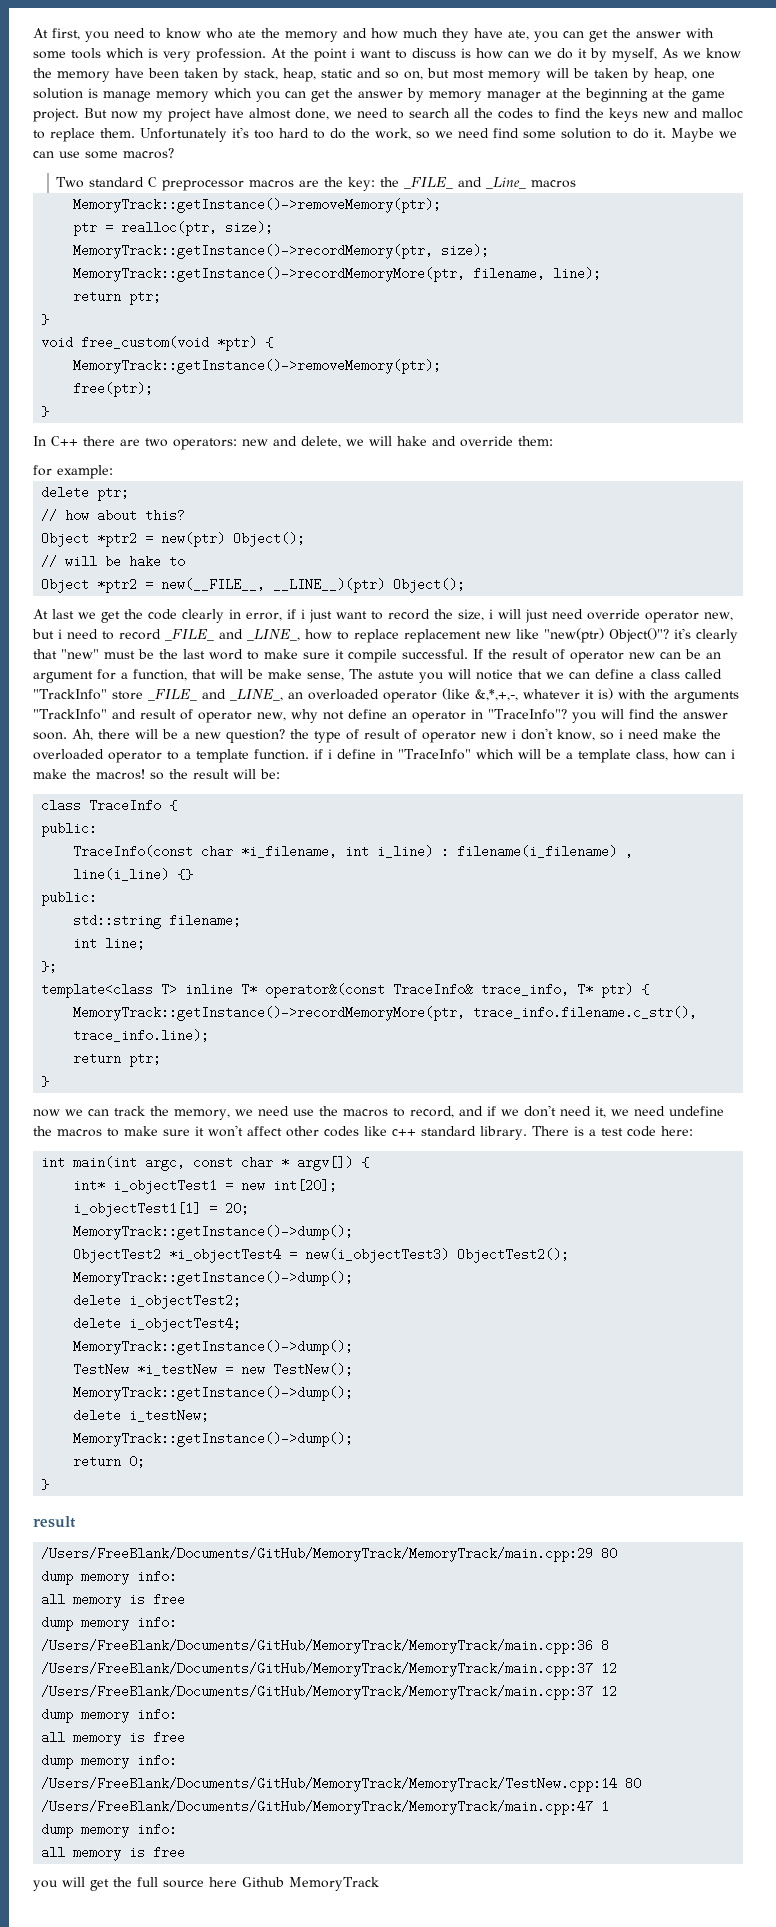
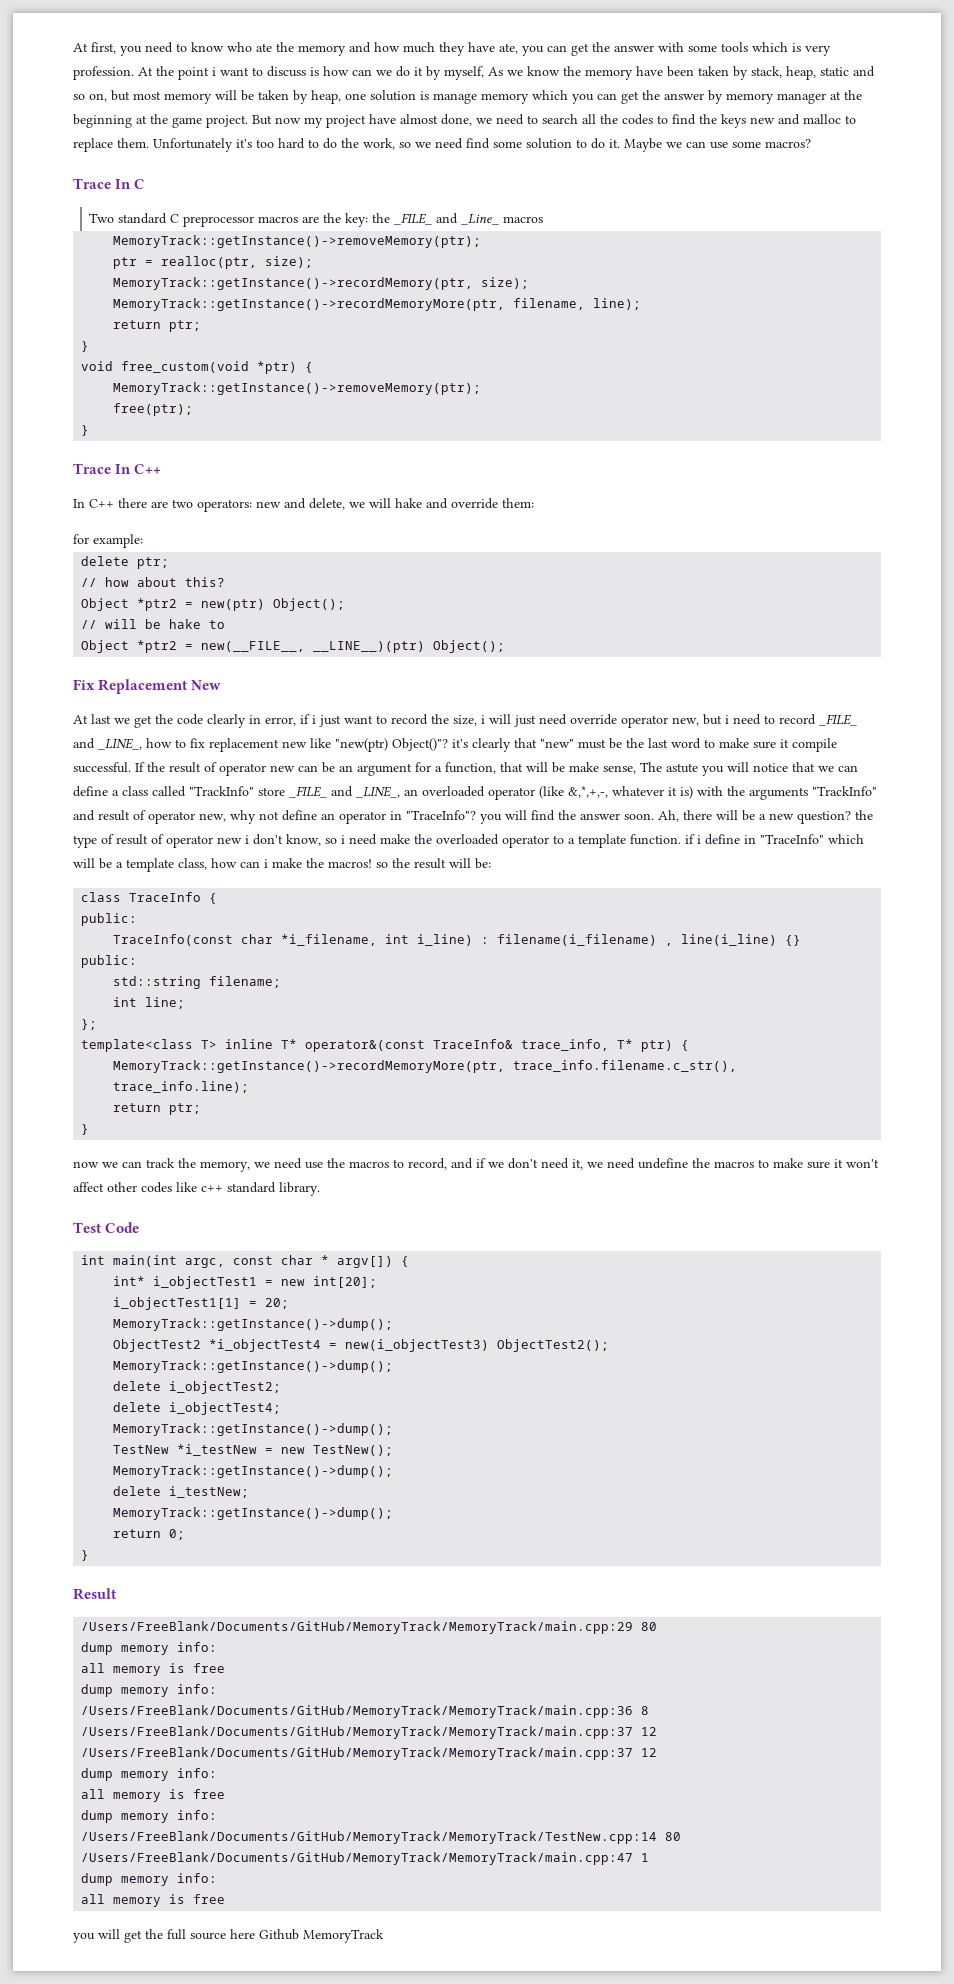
+ Trace In C
+ Trace In C++
+ Fix Replacement New
- At last we get the code clearly in error, if i just want to record the size, i will just need override operator new, but i need to record _FILE_ and _LINE_, how to replace replacement new like "new(ptr) Object()"? it's clearly that "new" must be the last word to make sure it compile successful.
+ At last we get the code clearly in error, if i just want to record the size, i will just need override operator new, but i need to record _FILE_ and _LINE_, how to fix replacement new like "new(ptr) Object()"? it's clearly that "new" must be the last word to make sure it compile successful.
- now we can track the memory, we need use the macros to record, and if we don't need it, we need undefine the macros to make sure it won't affect other codes like c++ standard library. There is a test code here:
+ now we can track the memory, we need use the macros to record, and if we don't need it, we need undefine the macros to make sure it won't affect other codes like c++ standard library.
+ Test Code
  return 0;
  }
- result
+ Result

